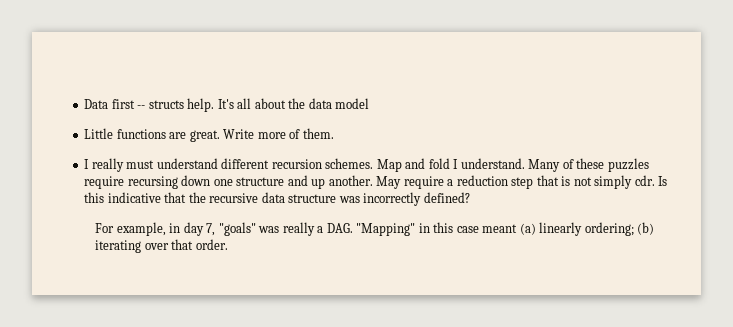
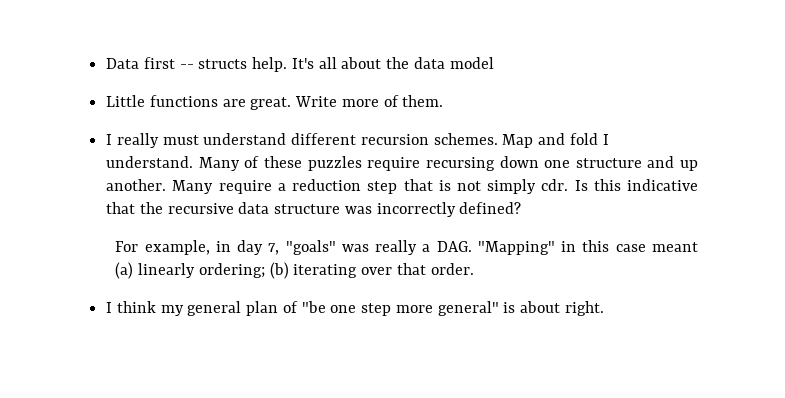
- May require a reduction step that is not simply cdr.
+ Many require a reduction step that is not simply cdr.
+ I think my general plan of "be one step more general" is about right.

